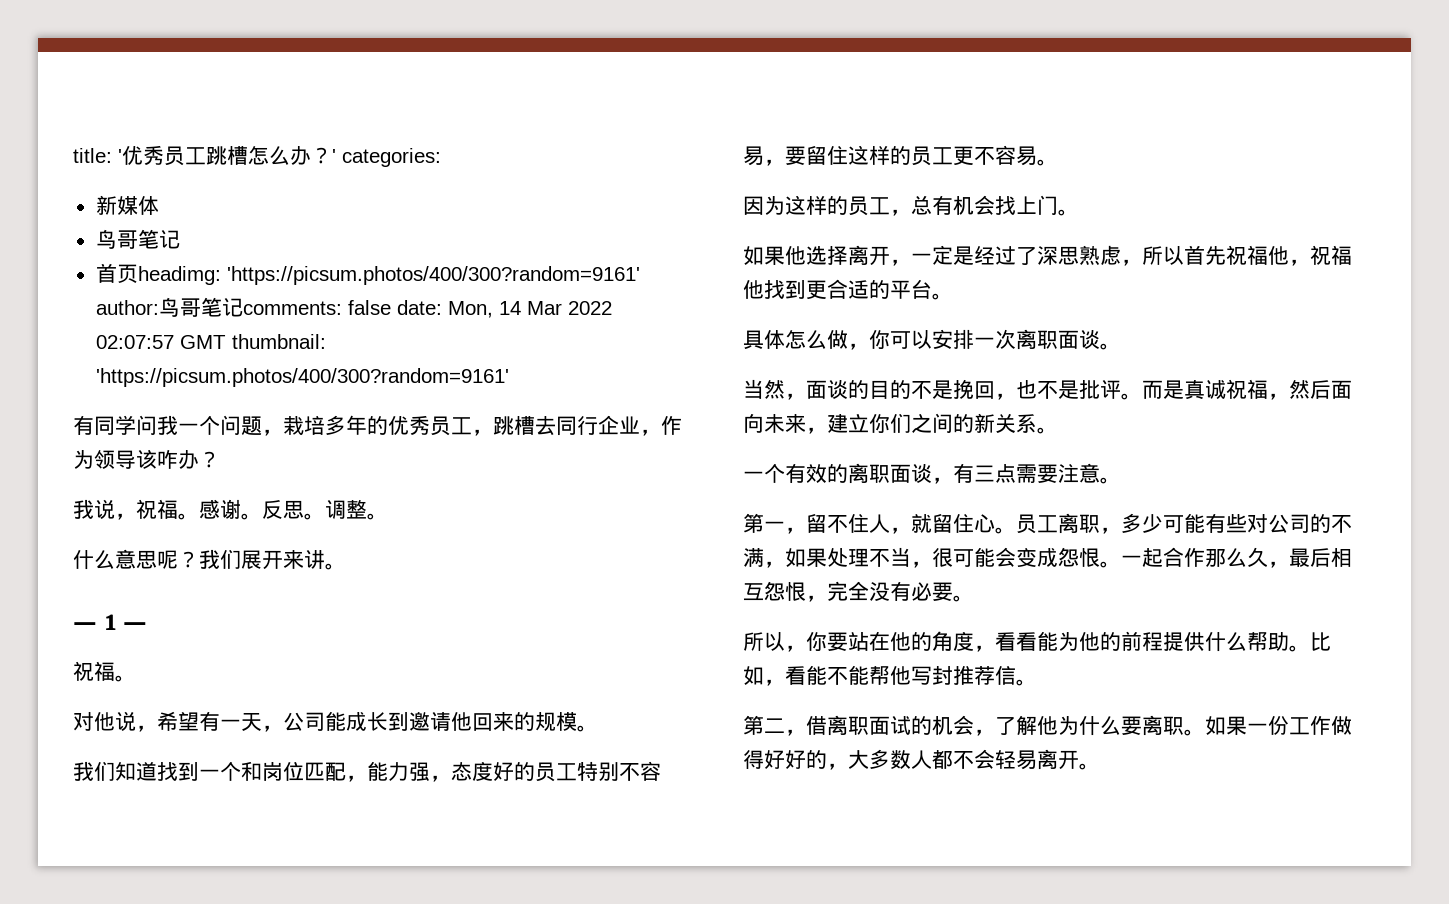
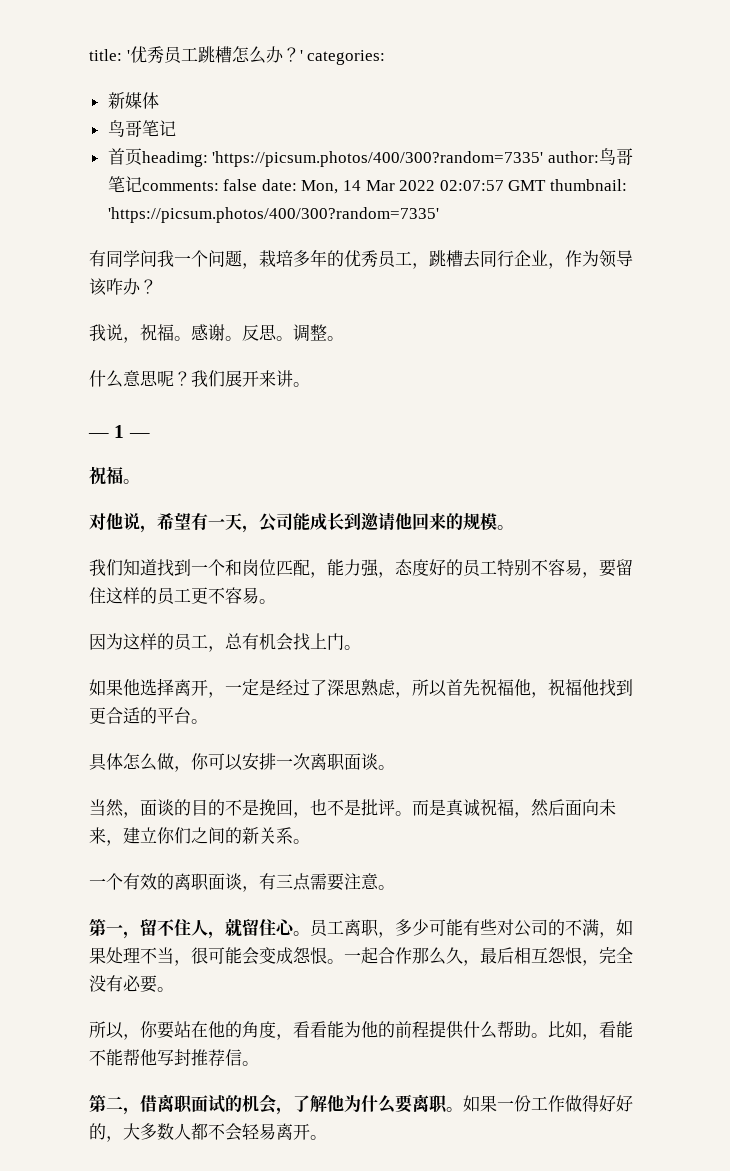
- 首页headimg: 'https://picsum.photos/400/300?random=9161' author:鸟哥笔记comments: false date: Mon, 14 Mar 2022 02:07:57 GMT thumbnail: 'https://picsum.photos/400/300?random=9161'
+ 首页headimg: 'https://picsum.photos/400/300?random=7335' author:鸟哥笔记comments: false date: Mon, 14 Mar 2022 02:07:57 GMT thumbnail: 'https://picsum.photos/400/300?random=7335'

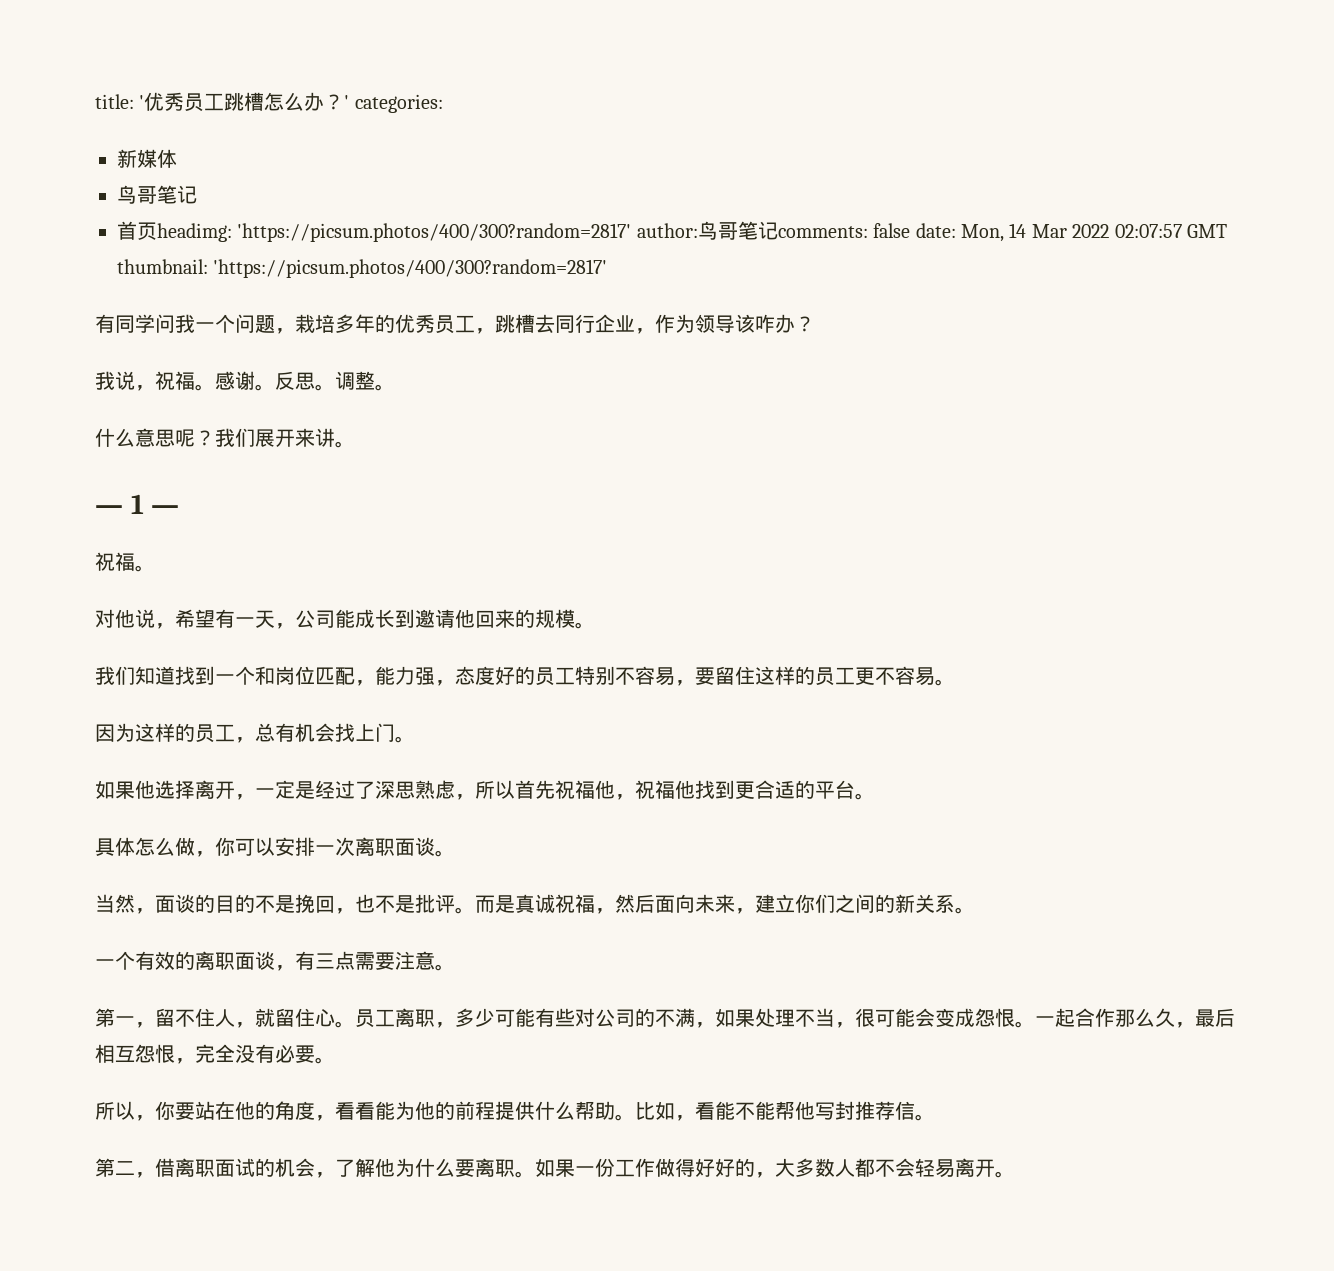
- 首页headimg: 'https://picsum.photos/400/300?random=7335' author:鸟哥笔记comments: false date: Mon, 14 Mar 2022 02:07:57 GMT thumbnail: 'https://picsum.photos/400/300?random=7335'
+ 首页headimg: 'https://picsum.photos/400/300?random=2817' author:鸟哥笔记comments: false date: Mon, 14 Mar 2022 02:07:57 GMT thumbnail: 'https://picsum.photos/400/300?random=2817'

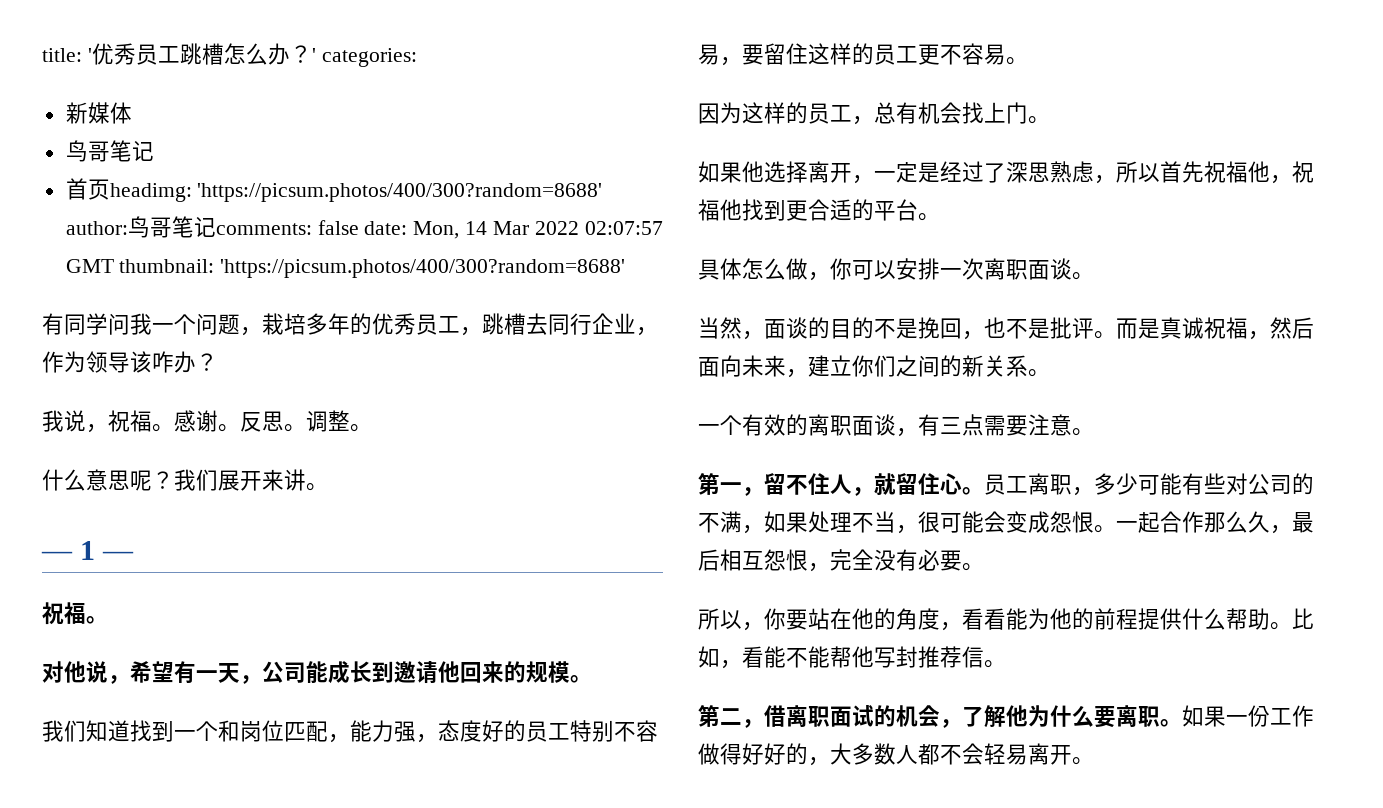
- 首页headimg: 'https://picsum.photos/400/300?random=2817' author:鸟哥笔记comments: false date: Mon, 14 Mar 2022 02:07:57 GMT thumbnail: 'https://picsum.photos/400/300?random=2817'
+ 首页headimg: 'https://picsum.photos/400/300?random=8688' author:鸟哥笔记comments: false date: Mon, 14 Mar 2022 02:07:57 GMT thumbnail: 'https://picsum.photos/400/300?random=8688'

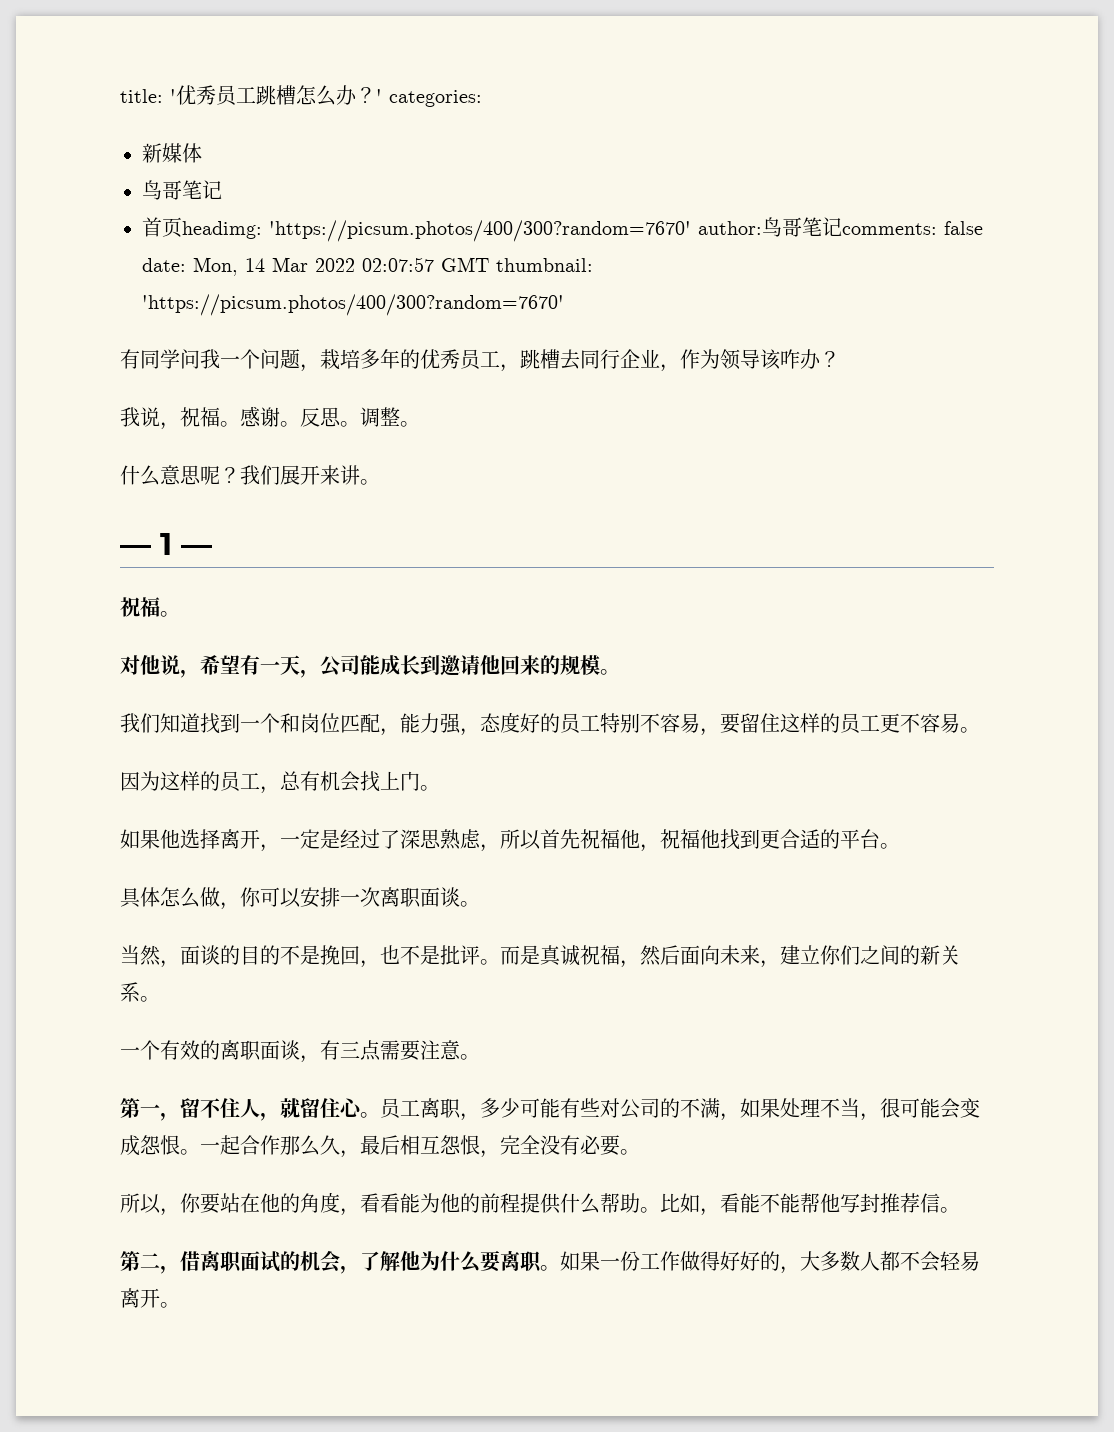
- 首页headimg: 'https://picsum.photos/400/300?random=8688' author:鸟哥笔记comments: false date: Mon, 14 Mar 2022 02:07:57 GMT thumbnail: 'https://picsum.photos/400/300?random=8688'
+ 首页headimg: 'https://picsum.photos/400/300?random=7670' author:鸟哥笔记comments: false date: Mon, 14 Mar 2022 02:07:57 GMT thumbnail: 'https://picsum.photos/400/300?random=7670'

